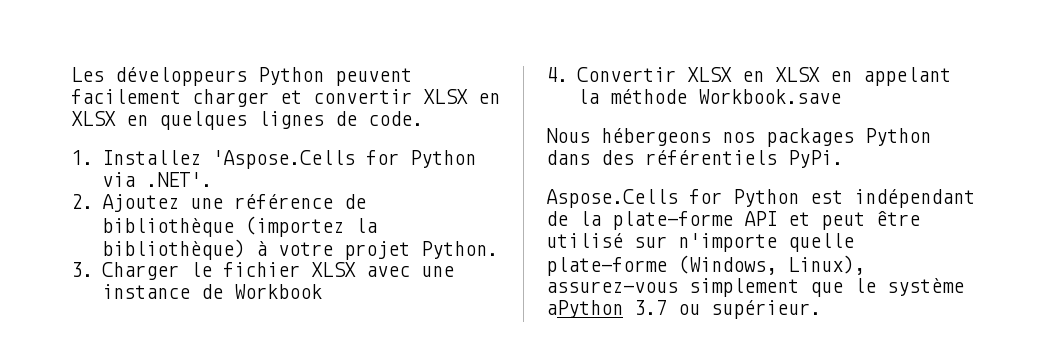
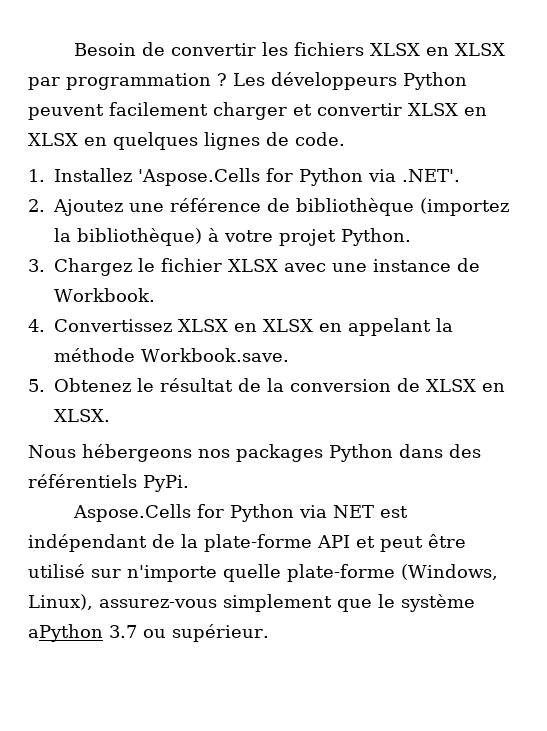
+ Besoin de convertir les fichiers XLSX en XLSX par programmation ?
- 3. Charger le fichier XLSX avec une instance de Workbook
+ 3. Chargez le fichier XLSX avec une instance de Workbook.
- 4. Convertir XLSX en XLSX en appelant la méthode Workbook.save
+ 4. Convertissez XLSX en XLSX en appelant la méthode Workbook.save.
+ 5. Obtenez le résultat de la conversion de XLSX en XLSX.
- Aspose.Cells for Python est indépendant de la plate-forme API et peut être utilisé sur n'importe quelle plate-forme (Windows, Linux), assurez-vous simplement que le système aPython 3.7 ou supérieur.
+ Aspose.Cells for Python via NET est indépendant de la plate-forme API et peut être utilisé sur n'importe quelle plate-forme (Windows, Linux), assurez-vous simplement que le système aPython 3.7 ou supérieur.

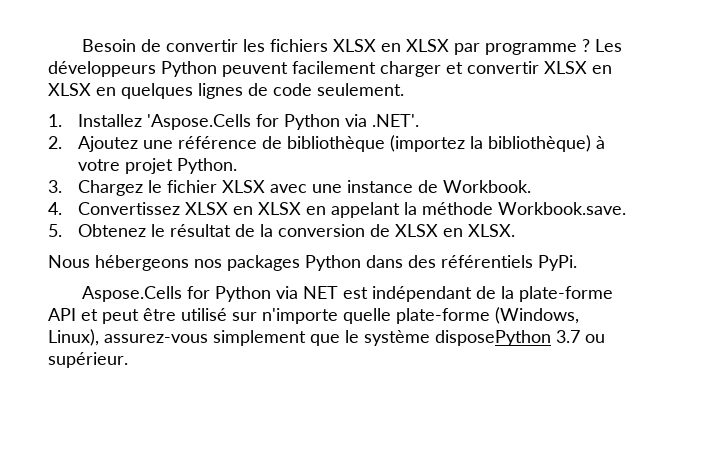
- Besoin de convertir les fichiers XLSX en XLSX par programmation ?
+ Besoin de convertir les fichiers XLSX en XLSX par programme ?
- Les développeurs Python peuvent facilement charger et convertir XLSX en XLSX en quelques lignes de code.
+ Les développeurs Python peuvent facilement charger et convertir XLSX en XLSX en quelques lignes de code seulement.
- Aspose.Cells for Python via NET est indépendant de la plate-forme API et peut être utilisé sur n'importe quelle plate-forme (Windows, Linux), assurez-vous simplement que le système aPython 3.7 ou supérieur.
+ Aspose.Cells for Python via NET est indépendant de la plate-forme API et peut être utilisé sur n'importe quelle plate-forme (Windows, Linux), assurez-vous simplement que le système disposePython 3.7 ou supérieur.

